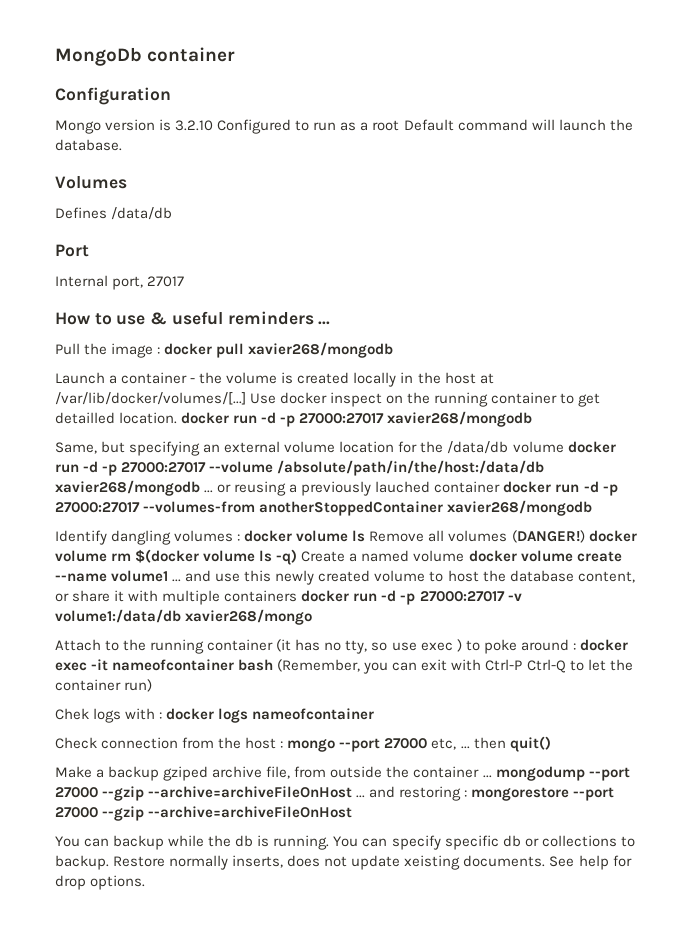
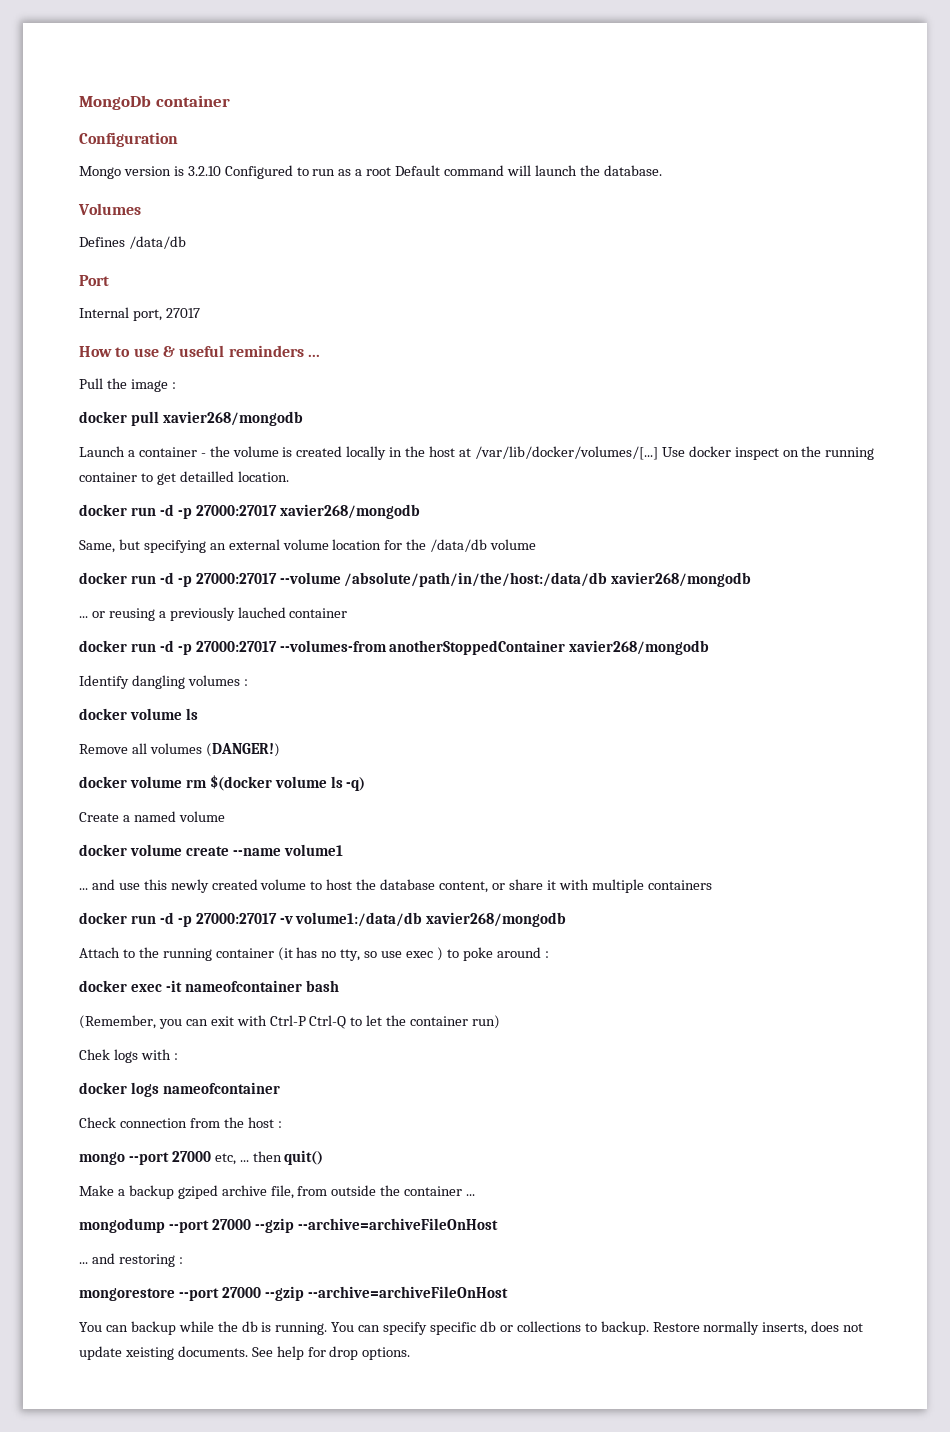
- Pull the image : docker pull xavier268/mongodb
+ Pull the image :
+ docker pull xavier268/mongodb
- Use docker inspect on the running container to get detailled location. docker run -d -p 27000:27017 xavier268/mongodb
+ Use docker inspect on the running container to get detailled location.
+ docker run -d -p 27000:27017 xavier268/mongodb
- Same, but specifying an external volume location for the /data/db volume docker run -d -p 27000:27017 --volume /absolute/path/in/the/host:/data/db xavier268/mongodb ... or reusing a previously lauched container docker run -d -p 27000:27017 --volumes-from anotherStoppedContainer xavier268/mongodb
+ Same, but specifying an external volume location for the /data/db volume
+ docker run -d -p 27000:27017 --volume /absolute/path/in/the/host:/data/db xavier268/mongodb
+ ... or reusing a previously lauched container
+ docker run -d -p 27000:27017 --volumes-from anotherStoppedContainer xavier268/mongodb
- Identify dangling volumes : docker volume ls Remove all volumes (DANGER!) docker volume rm $(docker volume ls -q) Create a named volume docker volume create --name volume1 ... and use this newly created volume to host the database content, or share it with multiple containers docker run -d -p 27000:27017 -v volume1:/data/db xavier268/mongo
+ Identify dangling volumes :
+ docker volume ls
+ Remove all volumes (DANGER!)
+ docker volume rm $(docker volume ls -q)
+ Create a named volume
+ docker volume create --name volume1
+ ... and use this newly created volume to host the database content, or share it with multiple containers
+ docker run -d -p 27000:27017 -v volume1:/data/db xavier268/mongodb
- Attach to the running container (it has no tty, so use exec ) to poke around : docker exec -it nameofcontainer bash (Remember, you can exit with Ctrl-P Ctrl-Q to let the container run)
+ Attach to the running container (it has no tty, so use exec ) to poke around :
+ docker exec -it nameofcontainer bash
+ (Remember, you can exit with Ctrl-P Ctrl-Q to let the container run)
- Chek logs with : docker logs nameofcontainer
+ Chek logs with :
+ docker logs nameofcontainer
- Check connection from the host : mongo --port 27000 etc, ... then quit()
+ Check connection from the host :
+ mongo --port 27000 etc, ... then quit()
- Make a backup gziped archive file, from outside the container ... mongodump --port 27000 --gzip --archive=archiveFileOnHost ... and restoring : mongorestore --port 27000 --gzip --archive=archiveFileOnHost
+ Make a backup gziped archive file, from outside the container ...
+ mongodump --port 27000 --gzip --archive=archiveFileOnHost
+ ... and restoring :
+ mongorestore --port 27000 --gzip --archive=archiveFileOnHost

